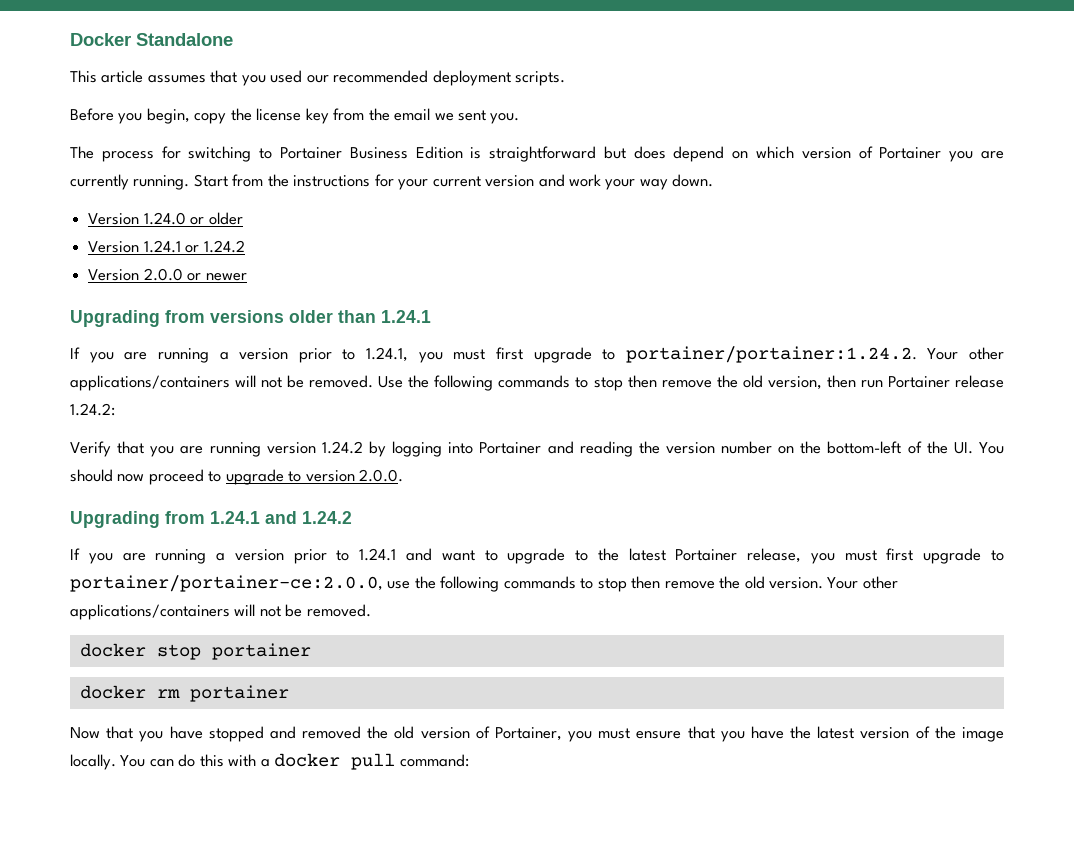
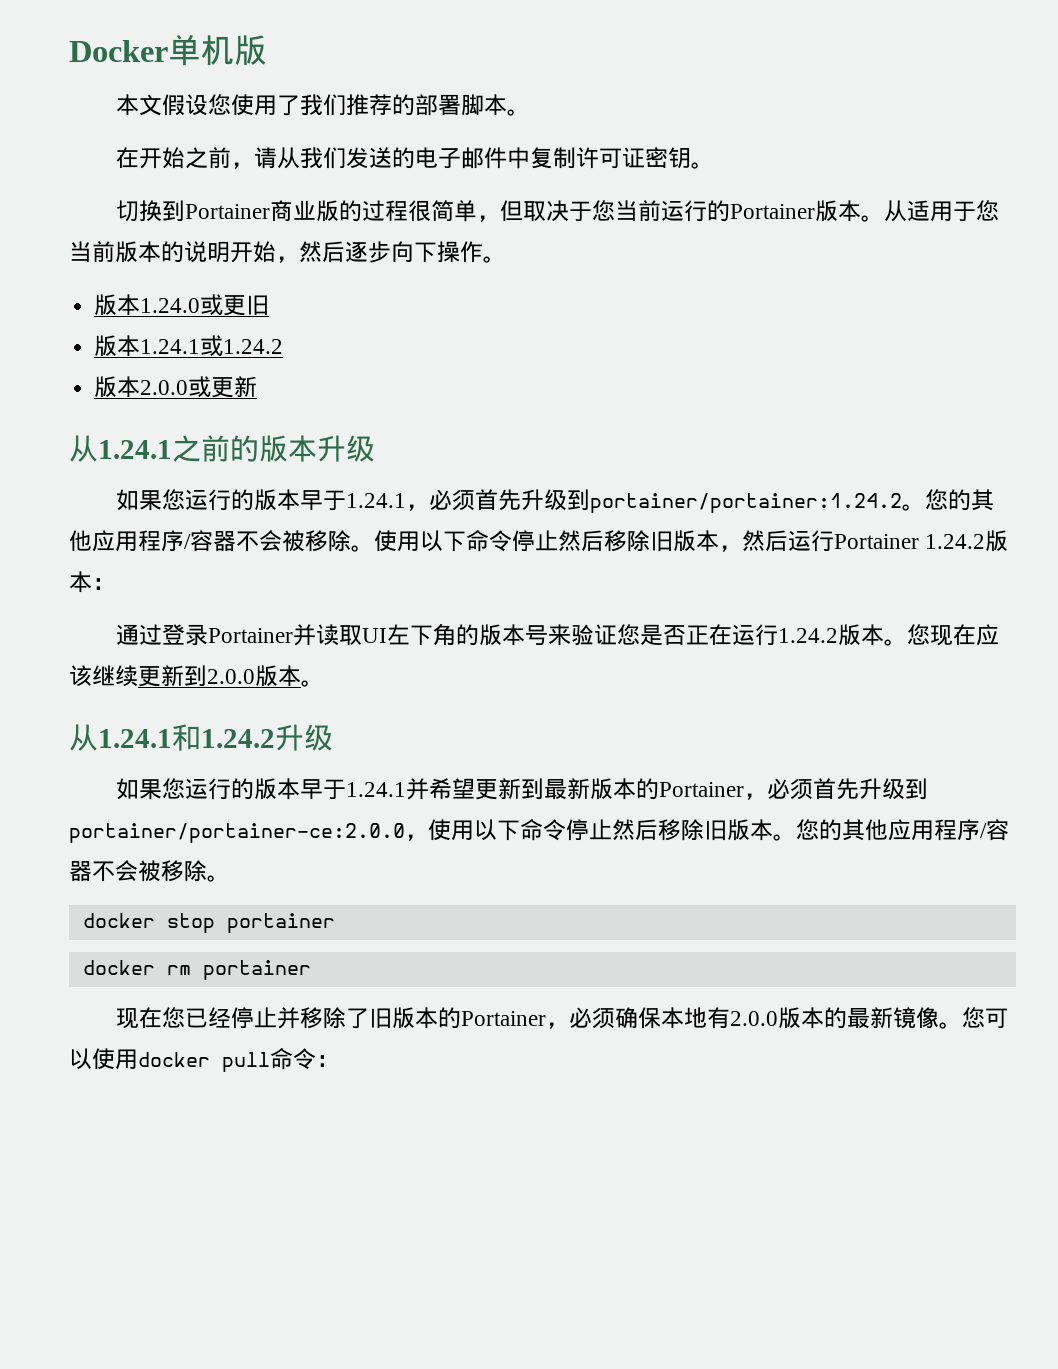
- Docker Standalone
- This article assumes that you used our recommended deployment scripts.
- Before you begin, copy the license key from the email we sent you.
- The process for switching to Portainer Business Edition is straightforward but does depend on which version of Portainer you are currently running. Start from the instructions for your current version and work your way down.
- Version 1.24.0 or older
- Version 1.24.1 or 1.24.2
- Version 2.0.0 or newer
- Upgrading from versions older than 1.24.1
- If you are running a version prior to 1.24.1, you must first upgrade to portainer/portainer:1.24.2. Your other applications/containers will not be removed. Use the following commands to stop then remove the old version, then run Portainer release 1.24.2:
- Verify that you are running version 1.24.2 by logging into Portainer and reading the version number on the bottom-left of the UI. You should now proceed to upgrade to version 2.0.0.
- Upgrading from 1.24.1 and 1.24.2
- If you are running a version prior to 1.24.1 and want to upgrade to the latest Portainer release, you must first upgrade to portainer/portainer-ce:2.0.0, use the following commands to stop then remove the old version. Your other applications/containers will not be removed.
+ Docker单机版
+ 本文假设您使用了我们推荐的部署脚本。
+ 在开始之前，请从我们发送的电子邮件中复制许可证密钥。
+ 切换到Portainer商业版的过程很简单，但取决于您当前运行的Portainer版本。从适用于您当前版本的说明开始，然后逐步向下操作。
+ 版本1.24.0或更旧
+ 版本1.24.1或1.24.2
+ 版本2.0.0或更新
+ 从1.24.1之前的版本升级
+ 如果您运行的版本早于1.24.1，必须首先升级到portainer/portainer:1.24.2。您的其他应用程序/容器不会被移除。使用以下命令停止然后移除旧版本，然后运行Portainer 1.24.2版本：
+ 通过登录Portainer并读取UI左下角的版本号来验证您是否正在运行1.24.2版本。您现在应该继续更新到2.0.0版本。
+ 从1.24.1和1.24.2升级
+ 如果您运行的版本早于1.24.1并希望更新到最新版本的Portainer，必须首先升级到portainer/portainer-ce:2.0.0，使用以下命令停止然后移除旧版本。您的其他应用程序/容器不会被移除。
- Now that you have stopped and removed the old version of Portainer, you must ensure that you have the latest version of the image locally. You can do this with a docker pull command:
+ 现在您已经停止并移除了旧版本的Portainer，必须确保本地有2.0.0版本的最新镜像。您可以使用docker pull命令：

